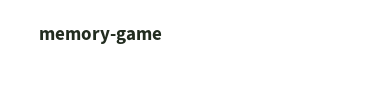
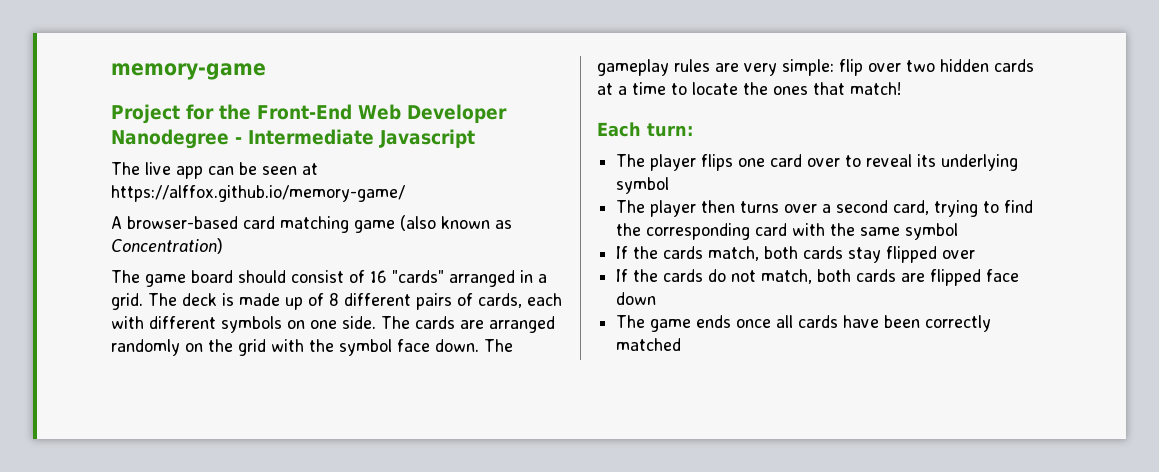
+ Project for the Front-End Web Developer Nanodegree - Intermediate Javascript
+ The live app can be seen at https://alffox.github.io/memory-game/
+ A browser-based card matching game (also known as Concentration)
+ The game board should consist of 16 "cards" arranged in a grid. The deck is made up of 8 different pairs of cards, each with different symbols on one side. The cards are arranged randomly on the grid with the symbol face down. The gameplay rules are very simple: flip over two hidden cards at a time to locate the ones that match!
+ Each turn:
+ The player flips one card over to reveal its underlying symbol
+ The player then turns over a second card, trying to find the corresponding card with the same symbol
+ If the cards match, both cards stay flipped over
+ If the cards do not match, both cards are flipped face down
+ The game ends once all cards have been correctly matched

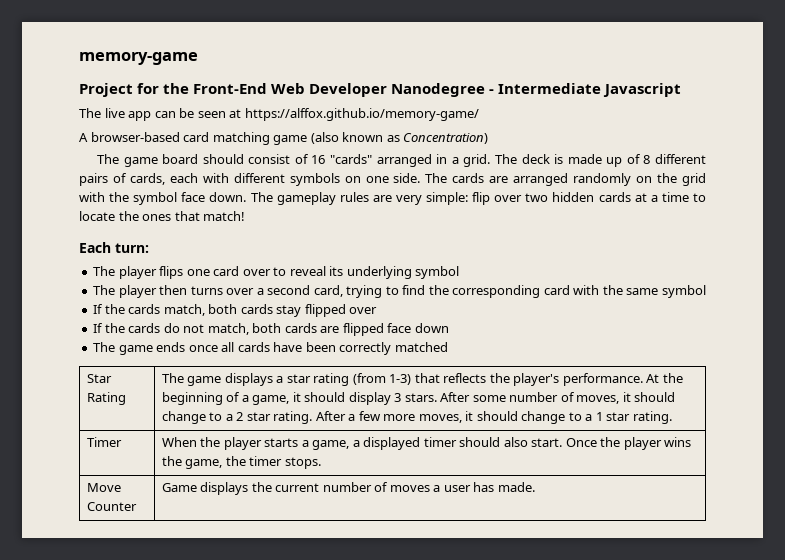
+ Star Rating | The game displays a star rating (from 1-3) that reflects the player's performance. At the beginning of a game, it should display 3 stars. After some number of moves, it should change to a 2 star rating. After a few more moves, it should change to a 1 star rating.
+ Timer | When the player starts a game, a displayed timer should also start. Once the player wins the game, the timer stops.
+ Move Counter | Game displays the current number of moves a user has made.

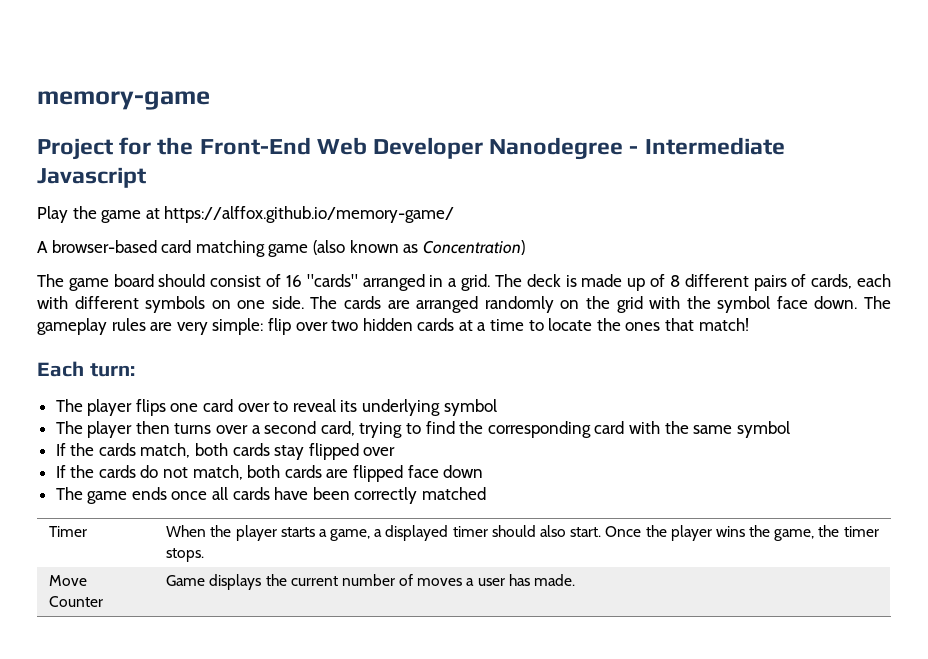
- The live app can be seen at https://alffox.github.io/memory-game/
+ Play the game at https://alffox.github.io/memory-game/
- Star Rating | The game displays a star rating (from 1-3) that reflects the player's performance. At the beginning of a game, it should display 3 stars. After some number of moves, it should change to a 2 star rating. After a few more moves, it should change to a 1 star rating.

